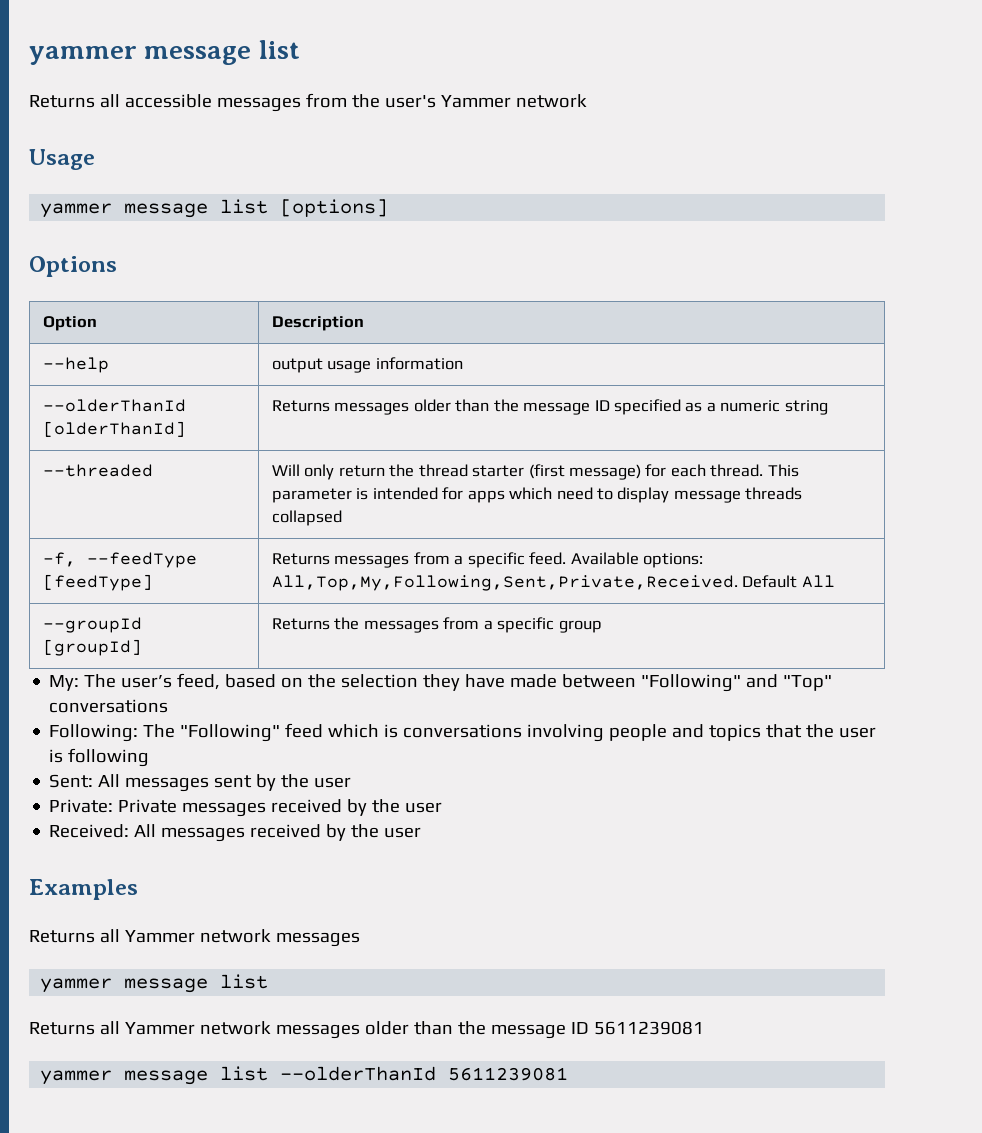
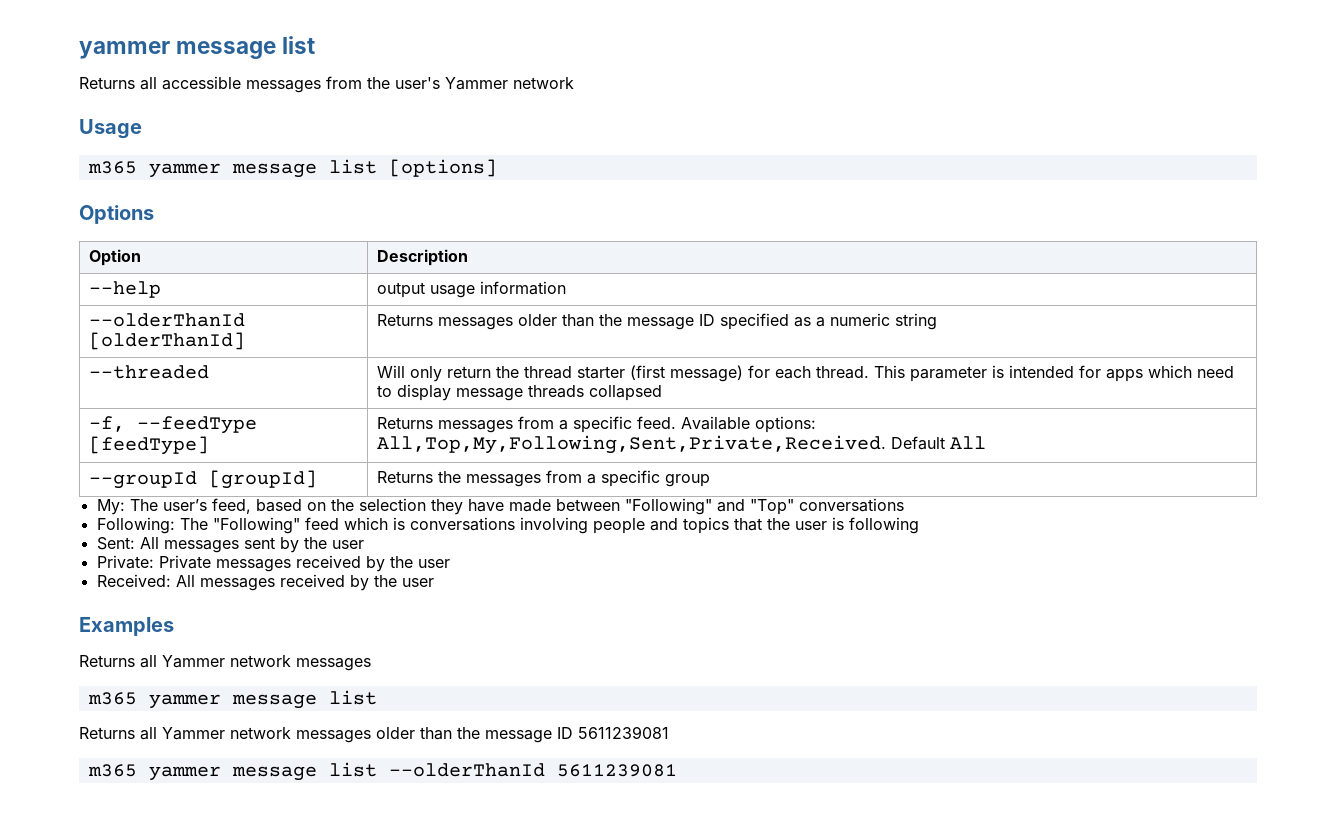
- yammer message list [options]
+ m365 yammer message list [options]
  Examples
  Returns all Yammer network messages
- yammer message list
+ m365 yammer message list
- yammer message list --olderThanId 5611239081
+ m365 yammer message list --olderThanId 5611239081

